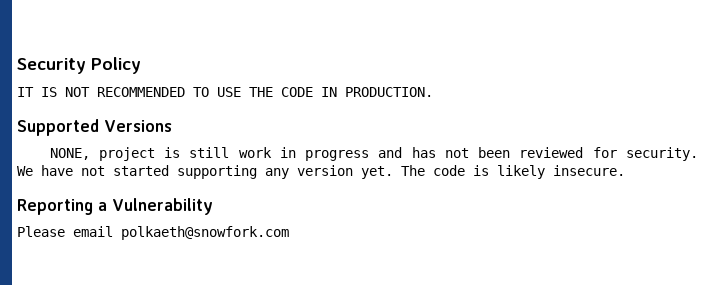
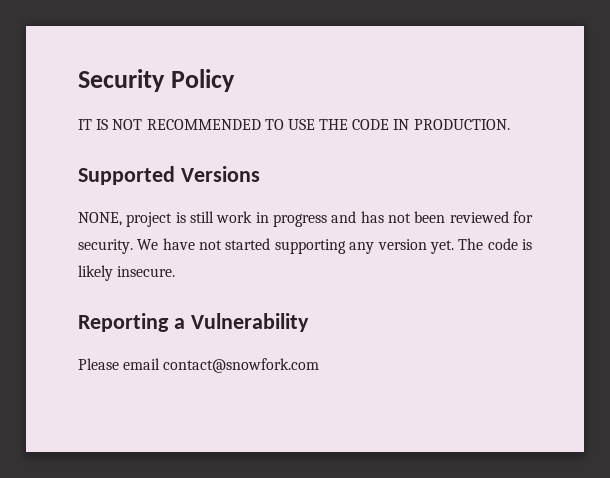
- Please email polkaeth@snowfork.com
+ Please email contact@snowfork.com

